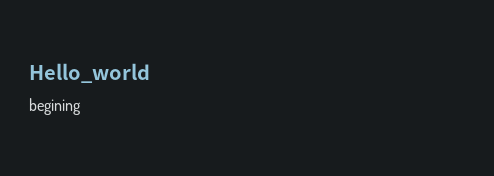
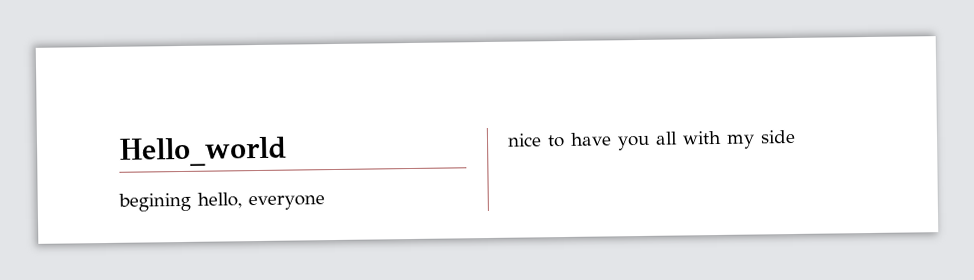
- begining
+ begining hello, everyone
+ nice to have you all with my side

